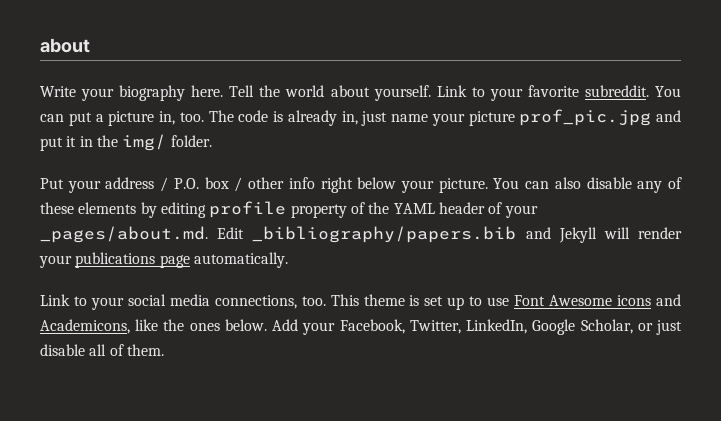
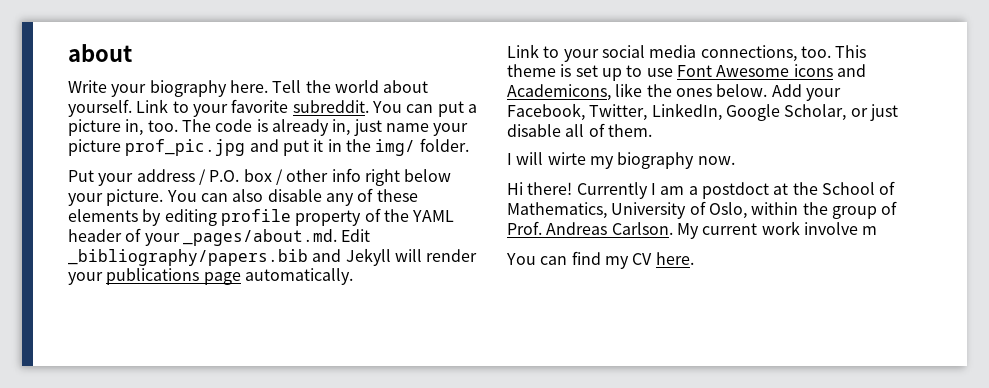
+ I will wirte my biography now.
+ Hi there! Currently I am a postdoct at the School of Mathematics, University of Oslo, within the group of Prof. Andreas Carlson. My current work involve m
+ You can find my CV here.

